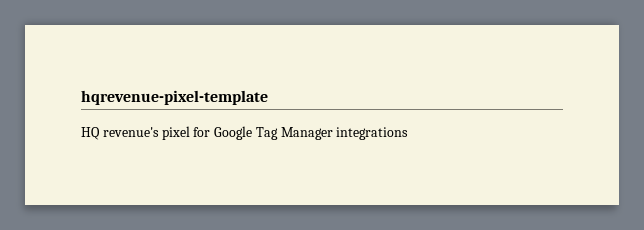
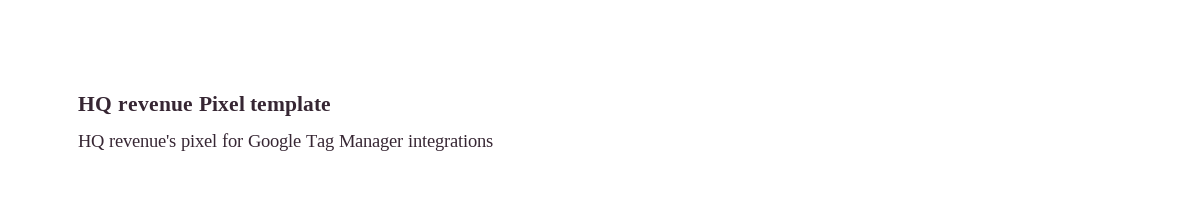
- hqrevenue-pixel-template
+ HQ revenue Pixel template

